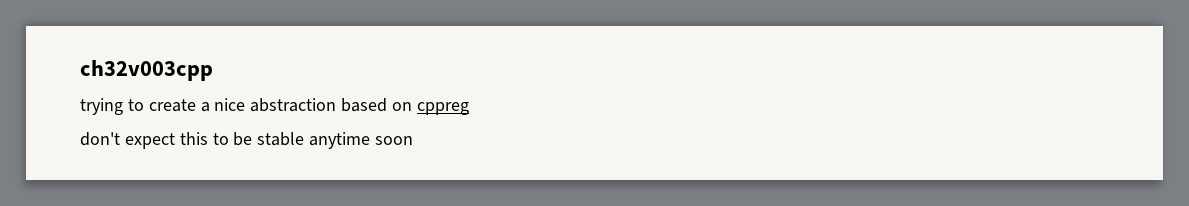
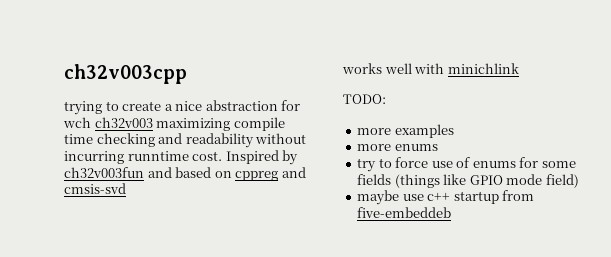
- trying to create a nice abstraction based on cppreg
- don't expect this to be stable anytime soon
+ trying to create a nice abstraction for wch ch32v003 maximizing compile time checking and readability without incurring runntime cost. Inspired by ch32v003fun and based on cppreg and cmsis-svd
+ works well with minichlink
+ TODO:
+ more examples
+ more enums
+ try to force use of enums for some fields (things like GPIO mode field)
+ maybe use c++ startup from five-embeddeb

